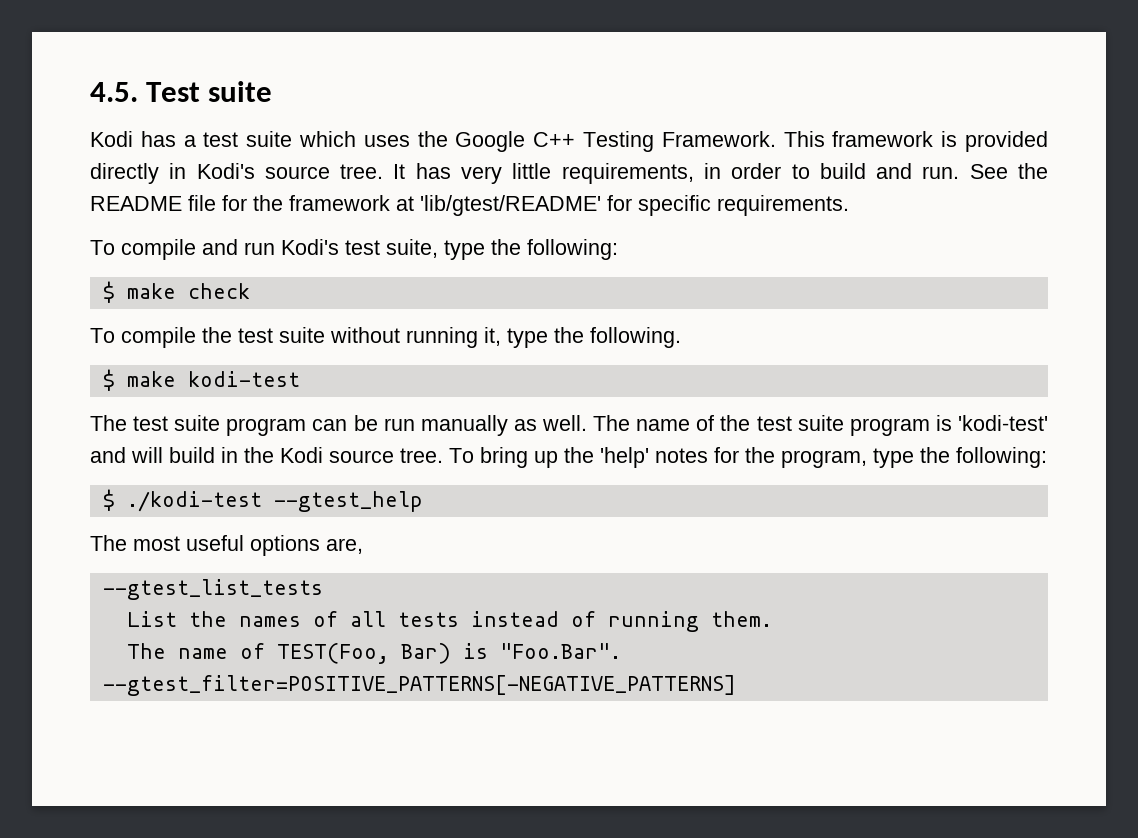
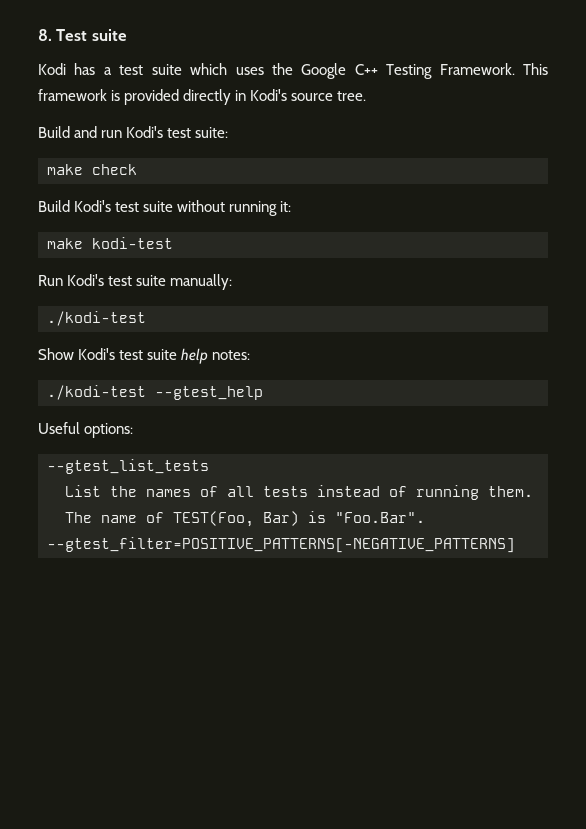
- 4.5. Test suite
+ 8. Test suite
- This framework is provided directly in Kodi's source tree. It has very little requirements, in order to build and run. See the README file for the framework at 'lib/gtest/README' for specific requirements.
- To compile and run Kodi's test suite, type the following:
- $ make check
+ This framework is provided directly in Kodi's source tree.
+ Build and run Kodi's test suite:
+ make check
- To compile the test suite without running it, type the following.
- $ make kodi-test
- The test suite program can be run manually as well. The name of the test suite program is 'kodi-test' and will build in the Kodi source tree. To bring up the 'help' notes for the program, type the following:
- $ ./kodi-test --gtest_help
- The most useful options are,
+ Build Kodi's test suite without running it:
+ make kodi-test
+ Run Kodi's test suite manually:
+ ./kodi-test
+ Show Kodi's test suite help notes:
+ ./kodi-test --gtest_help
+ Useful options:

